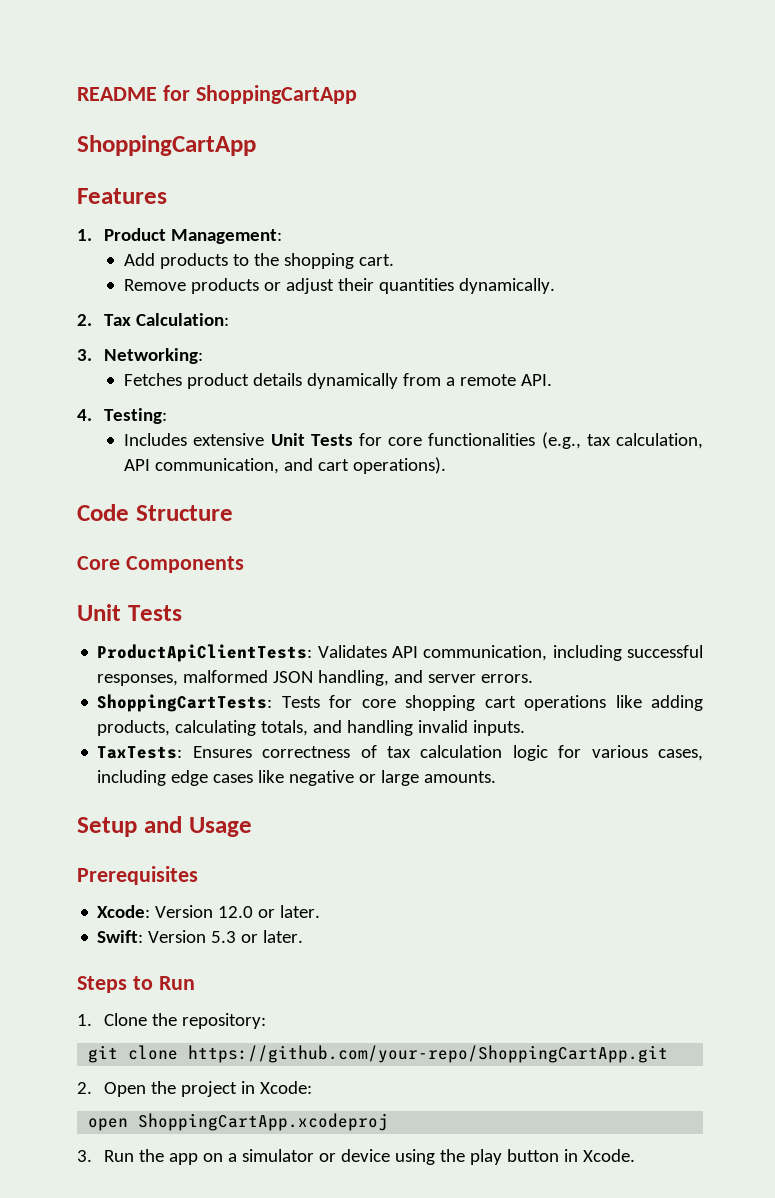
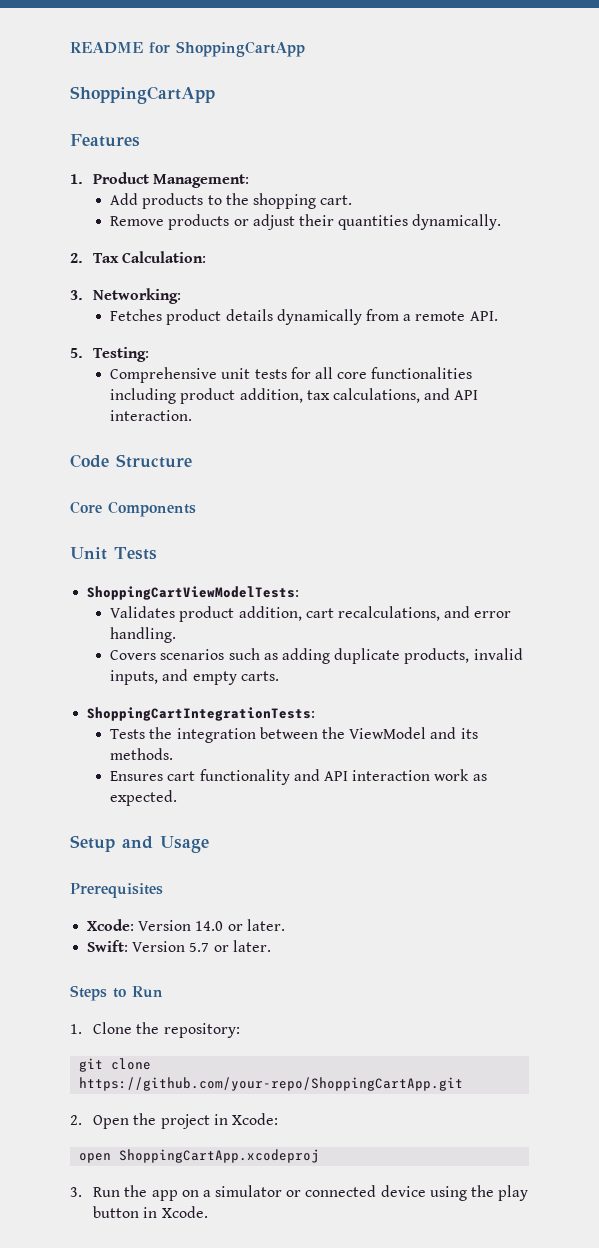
- 4. Testing:
+ 5. Testing:
- Includes extensive Unit Tests for core functionalities (e.g., tax calculation, API communication, and cart operations).
+ Comprehensive unit tests for all core functionalities including product addition, tax calculations, and API interaction.
- ProductApiClientTests: Validates API communication, including successful responses, malformed JSON handling, and server errors.
- ShoppingCartTests: Tests for core shopping cart operations like adding products, calculating totals, and handling invalid inputs.
- TaxTests: Ensures correctness of tax calculation logic for various cases, including edge cases like negative or large amounts.
+ ShoppingCartViewModelTests:
+ Validates product addition, cart recalculations, and error handling.
+ Covers scenarios such as adding duplicate products, invalid inputs, and empty carts.
+ ShoppingCartIntegrationTests:
+ Tests the integration between the ViewModel and its methods.
+ Ensures cart functionality and API interaction work as expected.
- Xcode: Version 12.0 or later.
+ Xcode: Version 14.0 or later.
- Swift: Version 5.3 or later.
+ Swift: Version 5.7 or later.
- 3. Run the app on a simulator or device using the play button in Xcode.
+ 3. Run the app on a simulator or connected device using the play button in Xcode.

